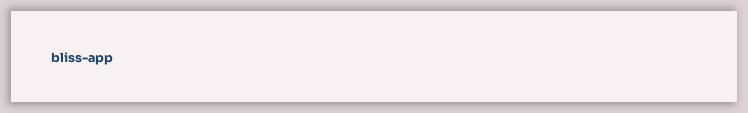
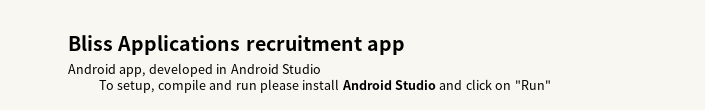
- bliss-app
+ Bliss Applications recruitment app
+ Android app, developed in Android Studio
+ To setup, compile and run please install Android Studio and click on "Run"

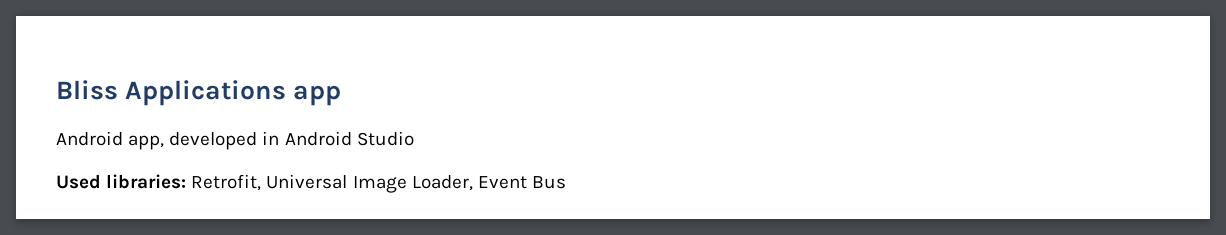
- Bliss Applications recruitment app
+ Bliss Applications app
- To setup, compile and run please install Android Studio and click on "Run"
+ Used libraries: Retrofit, Universal Image Loader, Event Bus

